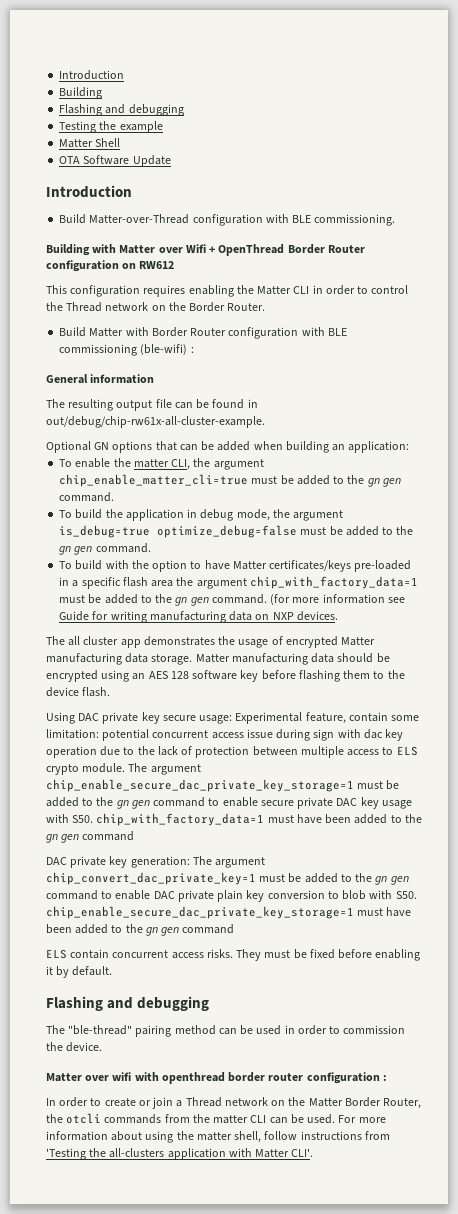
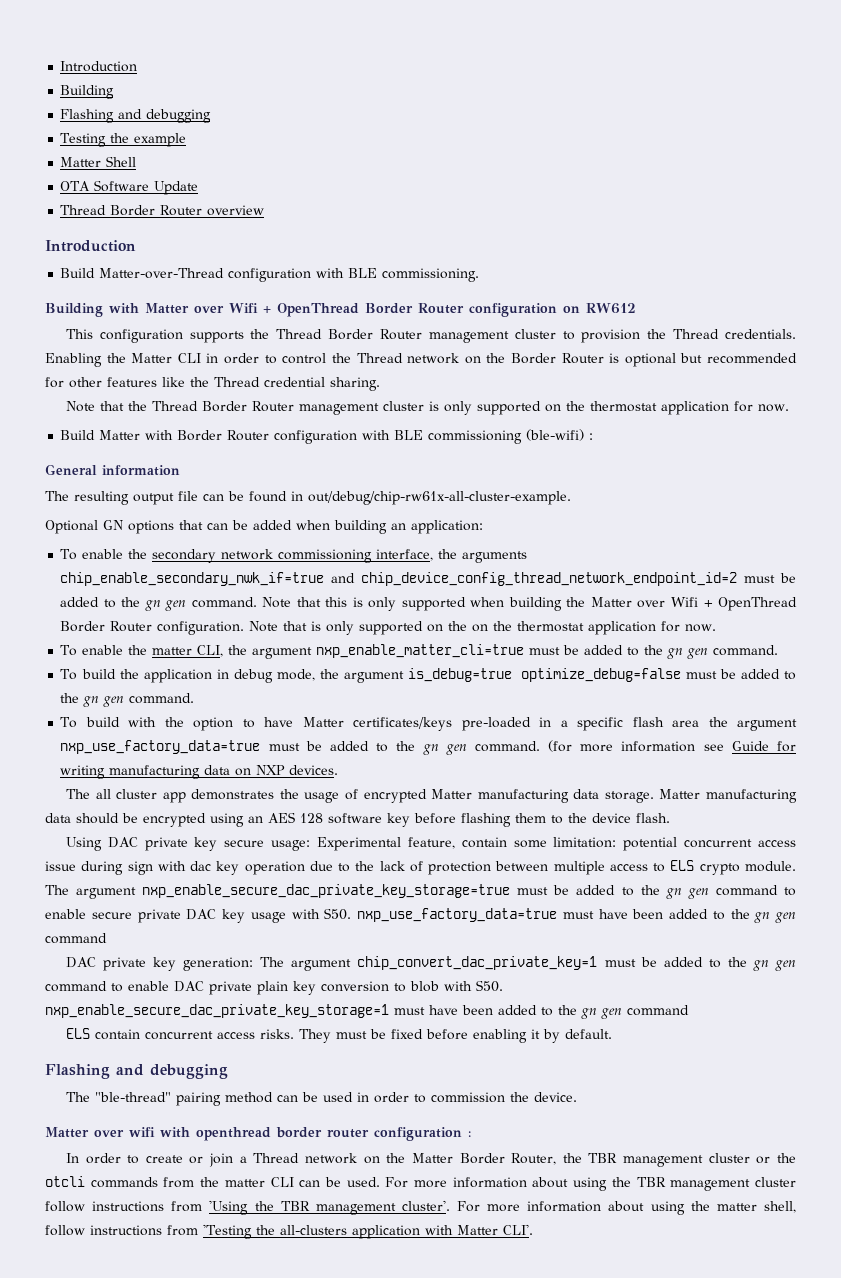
+ Thread Border Router overview
- This configuration requires enabling the Matter CLI in order to control the Thread network on the Border Router.
+ This configuration supports the Thread Border Router management cluster to provision the Thread credentials. Enabling the Matter CLI in order to control the Thread network on the Border Router is optional but recommended for other features like the Thread credential sharing.
+ Note that the Thread Border Router management cluster is only supported on the thermostat application for now.
+ To enable the secondary network commissioning interface, the arguments chip_enable_secondary_nwk_if=true and chip_device_config_thread_network_endpoint_id=2 must be added to the gn gen command. Note that this is only supported when building the Matter over Wifi + OpenThread Border Router configuration. Note that is only supported on the on the thermostat application for now.
- To enable the matter CLI, the argument chip_enable_matter_cli=true must be added to the gn gen command.
+ To enable the matter CLI, the argument nxp_enable_matter_cli=true must be added to the gn gen command.
- To build with the option to have Matter certificates/keys pre-loaded in a specific flash area the argument chip_with_factory_data=1 must be added to the gn gen command.
+ To build with the option to have Matter certificates/keys pre-loaded in a specific flash area the argument nxp_use_factory_data=true must be added to the gn gen command.
- The argument chip_enable_secure_dac_private_key_storage=1 must be added to the gn gen command to enable secure private DAC key usage with S50. chip_with_factory_data=1 must have been added to the gn gen command
+ The argument nxp_enable_secure_dac_private_key_storage=true must be added to the gn gen command to enable secure private DAC key usage with S50. nxp_use_factory_data=true must have been added to the gn gen command
- DAC private key generation: The argument chip_convert_dac_private_key=1 must be added to the gn gen command to enable DAC private plain key conversion to blob with S50. chip_enable_secure_dac_private_key_storage=1 must have been added to the gn gen command
+ DAC private key generation: The argument chip_convert_dac_private_key=1 must be added to the gn gen command to enable DAC private plain key conversion to blob with S50. nxp_enable_secure_dac_private_key_storage=1 must have been added to the gn gen command
- In order to create or join a Thread network on the Matter Border Router, the otcli commands from the matter CLI can be used.
+ In order to create or join a Thread network on the Matter Border Router, the TBR management cluster or the otcli commands from the matter CLI can be used.
- For more information about using the matter shell, follow instructions from 'Testing the all-clusters application with Matter CLI'.
+ For more information about using the TBR management cluster follow instructions from 'Using the TBR management cluster'. For more information about using the matter shell, follow instructions from 'Testing the all-clusters application with Matter CLI'.

